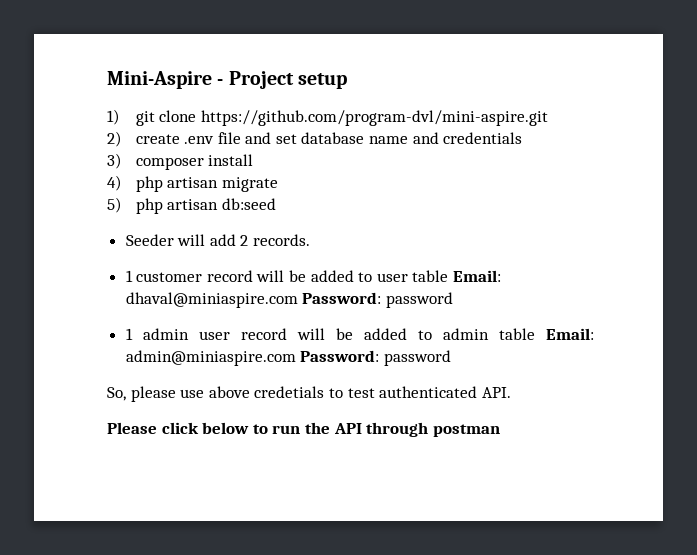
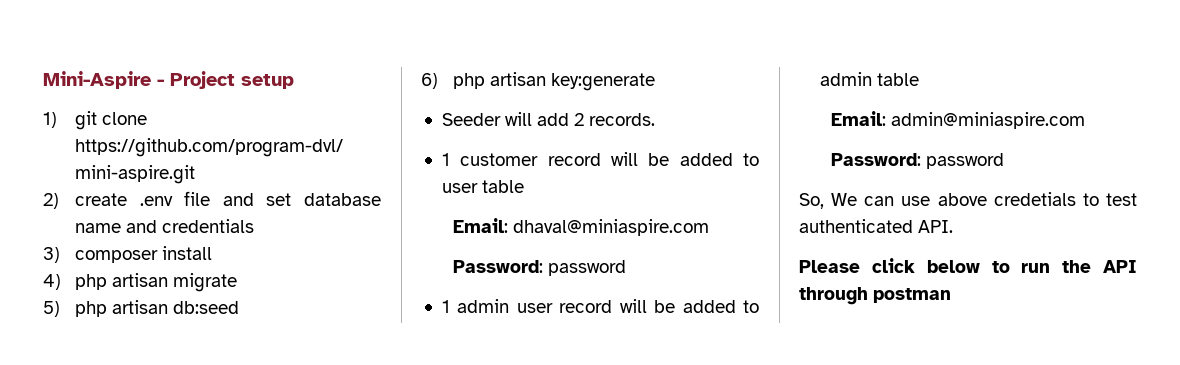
+ 6) php artisan key:generate
- 1 customer record will be added to user table Email: dhaval@miniaspire.com Password: password
+ 1 customer record will be added to user table
+ Email: dhaval@miniaspire.com
+ Password: password
- 1 admin user record will be added to admin table Email: admin@miniaspire.com Password: password
+ 1 admin user record will be added to admin table
+ Email: admin@miniaspire.com
+ Password: password
- So, please use above credetials to test authenticated API.
+ So, We can use above credetials to test authenticated API.

